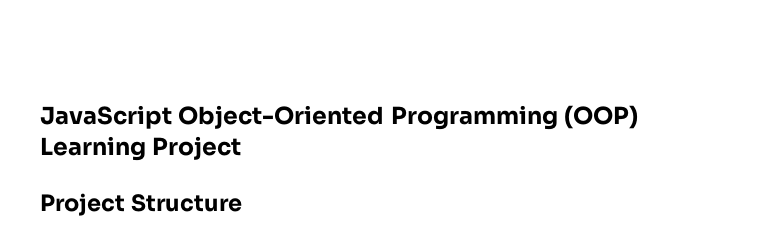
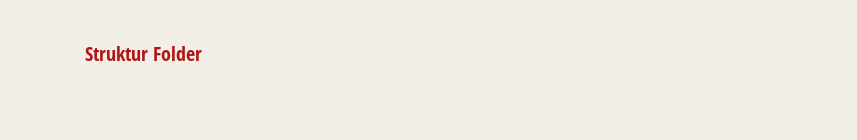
- JavaScript Object-Oriented Programming (OOP) Learning Project
- Project Structure
+ Struktur Folder

